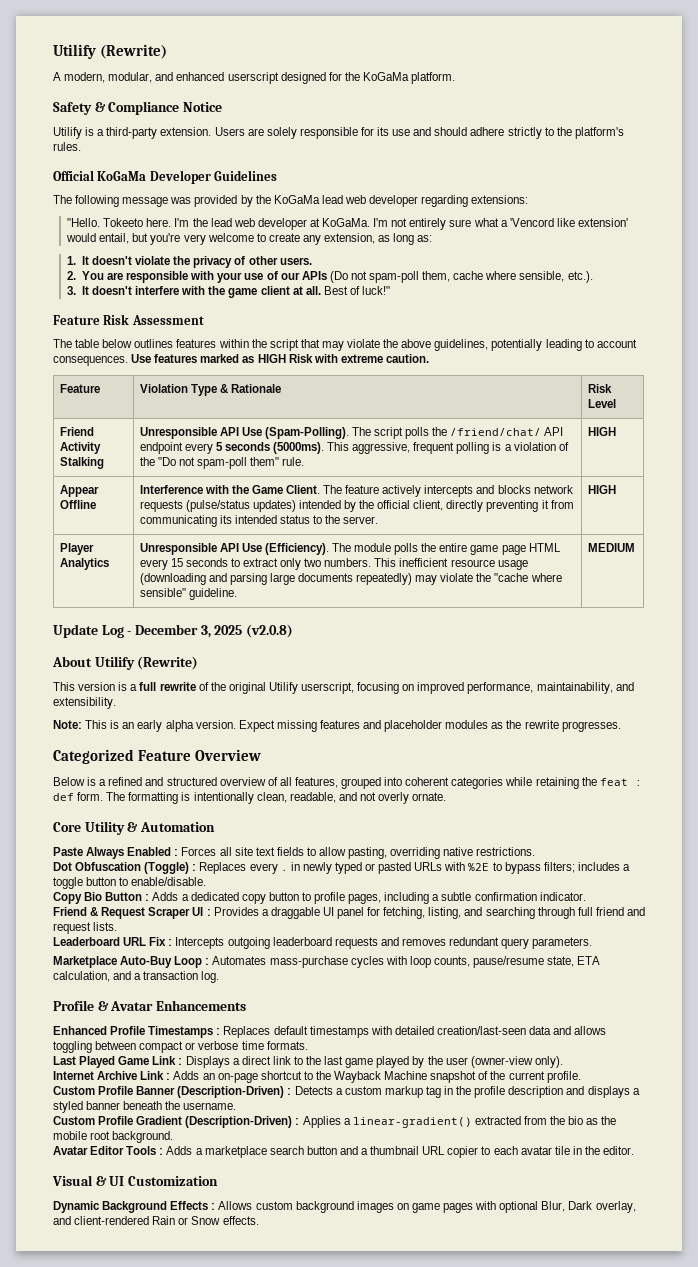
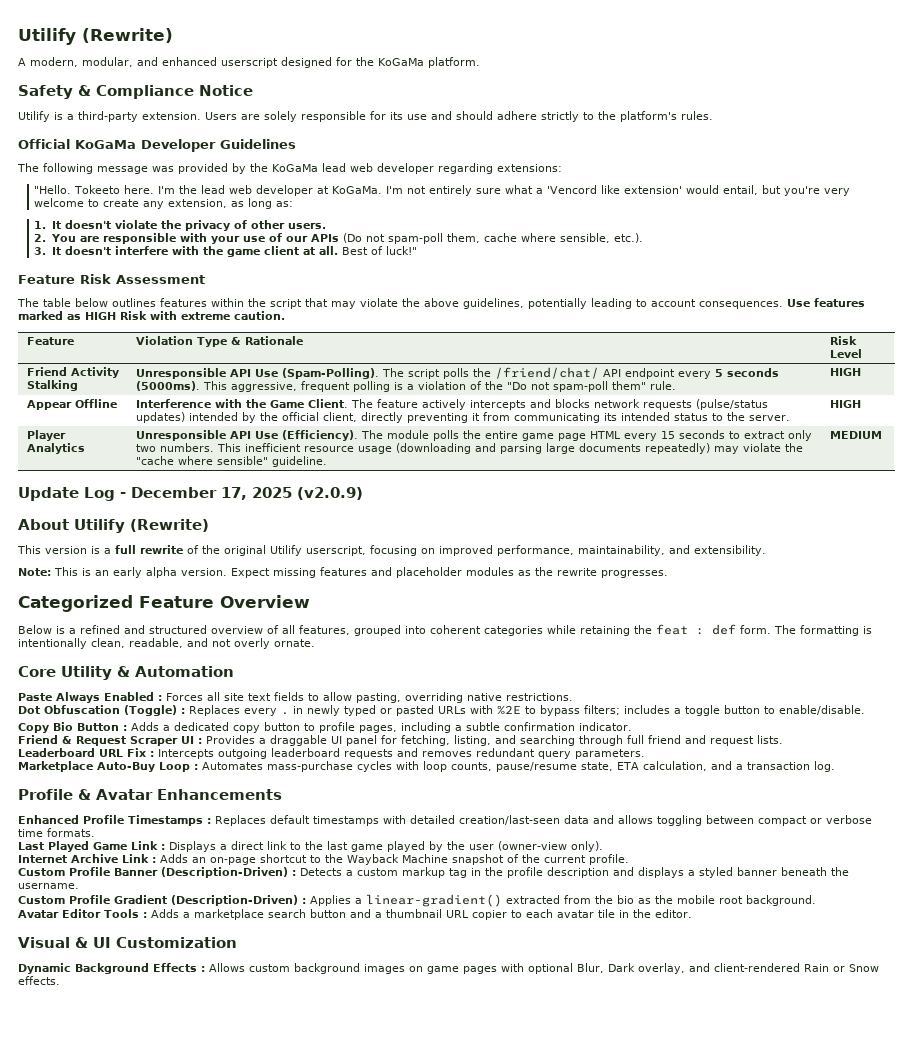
- Update Log - December 3, 2025 (v2.0.8)
+ Update Log - December 17, 2025 (v2.0.9)

